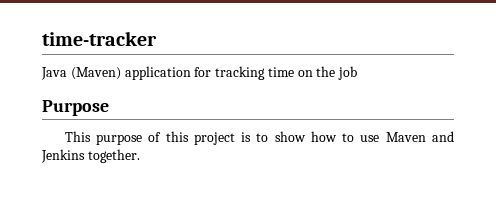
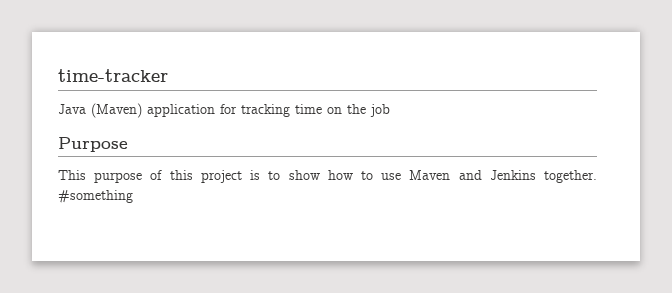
+ #something

